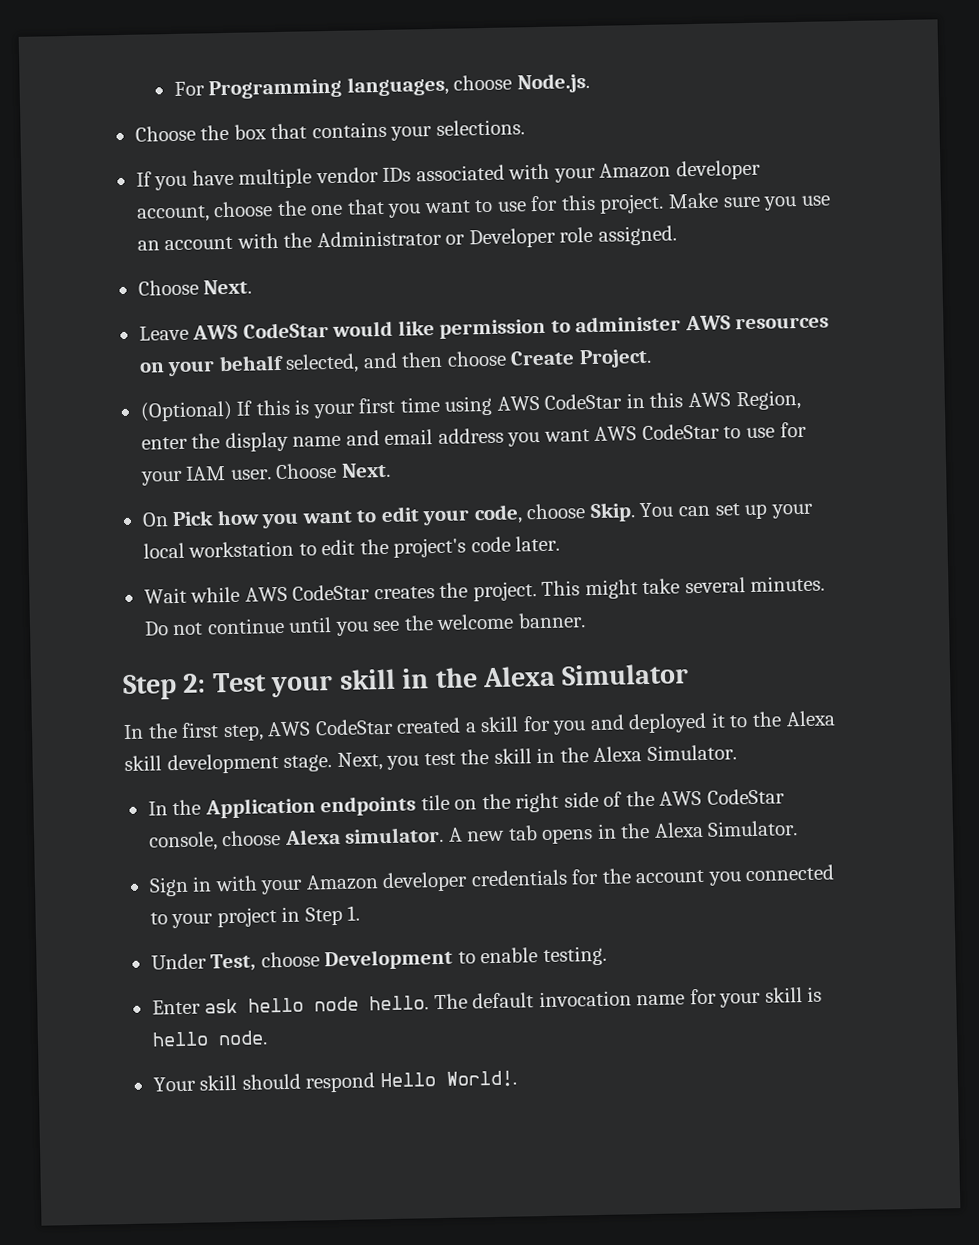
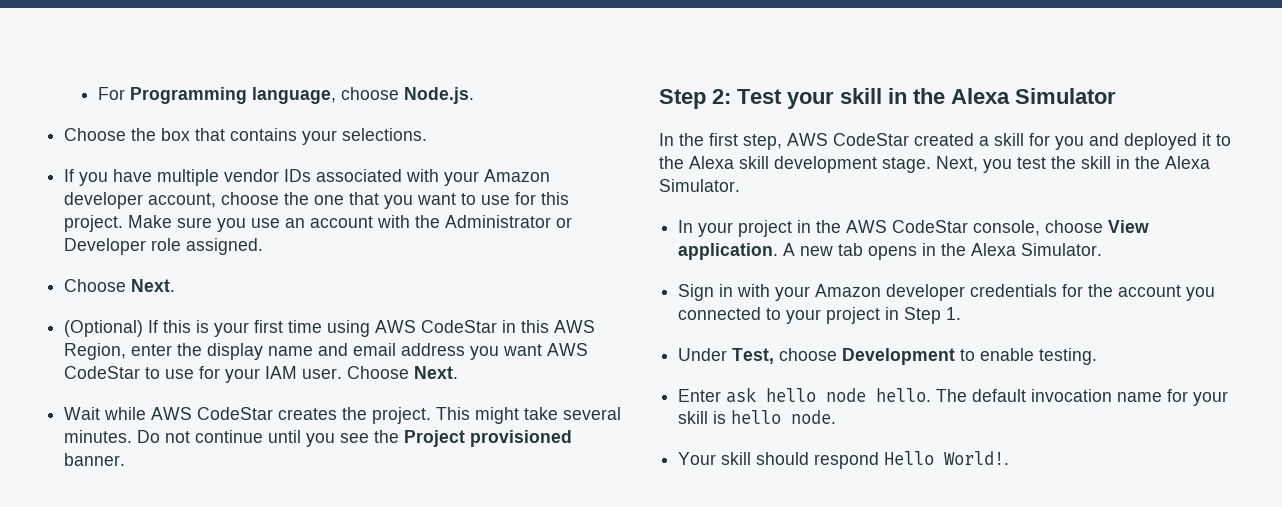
- For Programming languages, choose Node.js.
+ For Programming language, choose Node.js.
- Leave AWS CodeStar would like permission to administer AWS resources on your behalf selected, and then choose Create Project.
- On Pick how you want to edit your code, choose Skip. You can set up your local workstation to edit the project's code later.
- Do not continue until you see the welcome banner.
+ Do not continue until you see the Project provisioned banner.
- In the Application endpoints tile on the right side of the AWS CodeStar console, choose Alexa simulator.
+ In your project in the AWS CodeStar console, choose View application.

